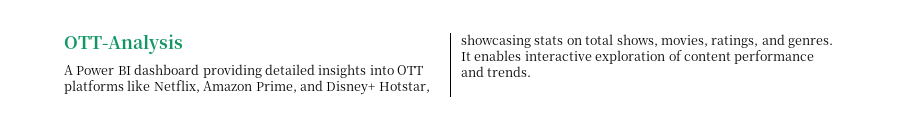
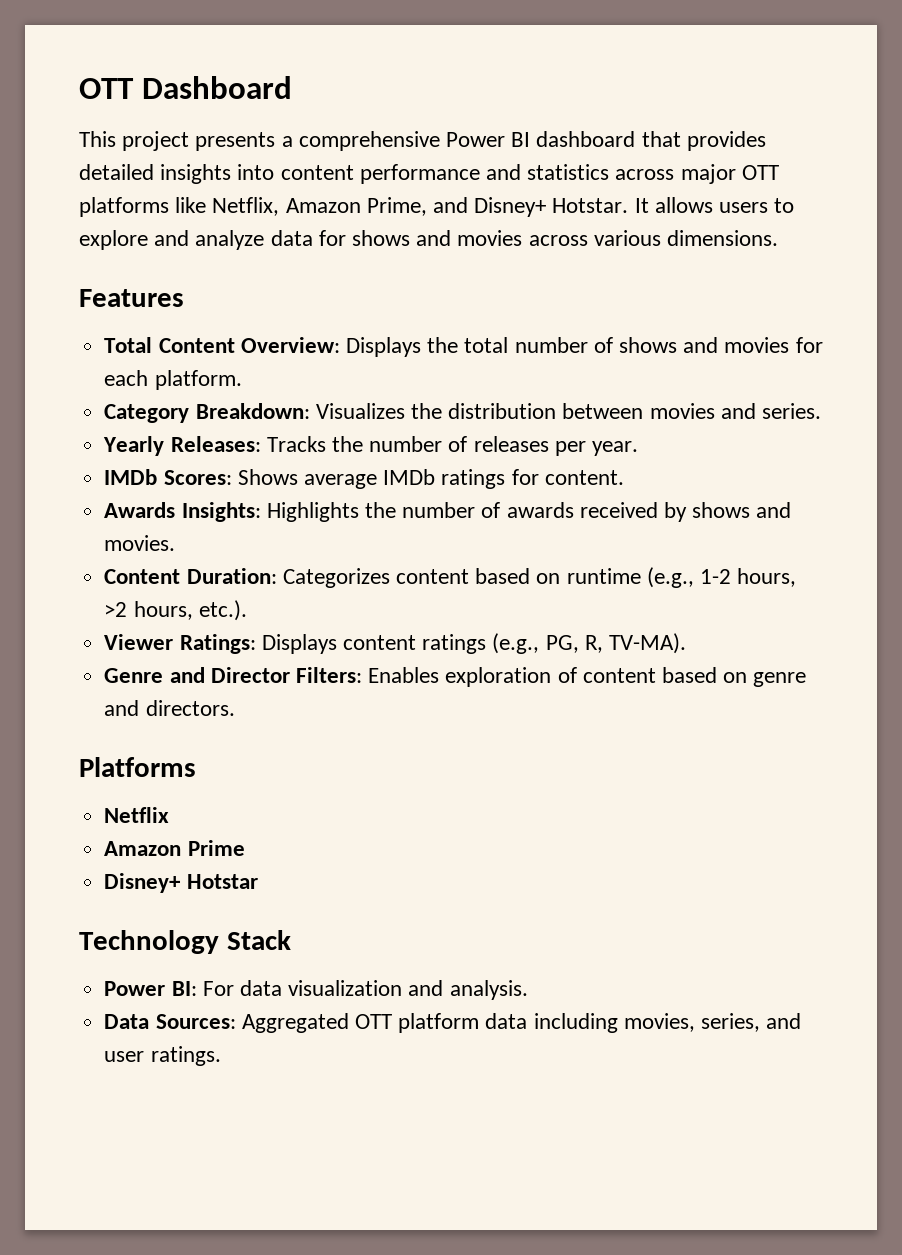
- OTT-Analysis
- A Power BI dashboard providing detailed insights into OTT platforms like Netflix, Amazon Prime, and Disney+ Hotstar, showcasing stats on total shows, movies, ratings, and genres. It enables interactive exploration of content performance and trends.
+ OTT Dashboard
+ This project presents a comprehensive Power BI dashboard that provides detailed insights into content performance and statistics across major OTT platforms like Netflix, Amazon Prime, and Disney+ Hotstar. It allows users to explore and analyze data for shows and movies across various dimensions.
+ Features
+ Total Content Overview: Displays the total number of shows and movies for each platform.
+ Category Breakdown: Visualizes the distribution between movies and series.
+ Yearly Releases: Tracks the number of releases per year.
+ IMDb Scores: Shows average IMDb ratings for content.
+ Awards Insights: Highlights the number of awards received by shows and movies.
+ Content Duration: Categorizes content based on runtime (e.g., 1-2 hours, >2 hours, etc.).
+ Viewer Ratings: Displays content ratings (e.g., PG, R, TV-MA).
+ Genre and Director Filters: Enables exploration of content based on genre and directors.
+ Platforms
+ Netflix
+ Amazon Prime
+ Disney+ Hotstar
+ Technology Stack
+ Power BI: For data visualization and analysis.
+ Data Sources: Aggregated OTT platform data including movies, series, and user ratings.

